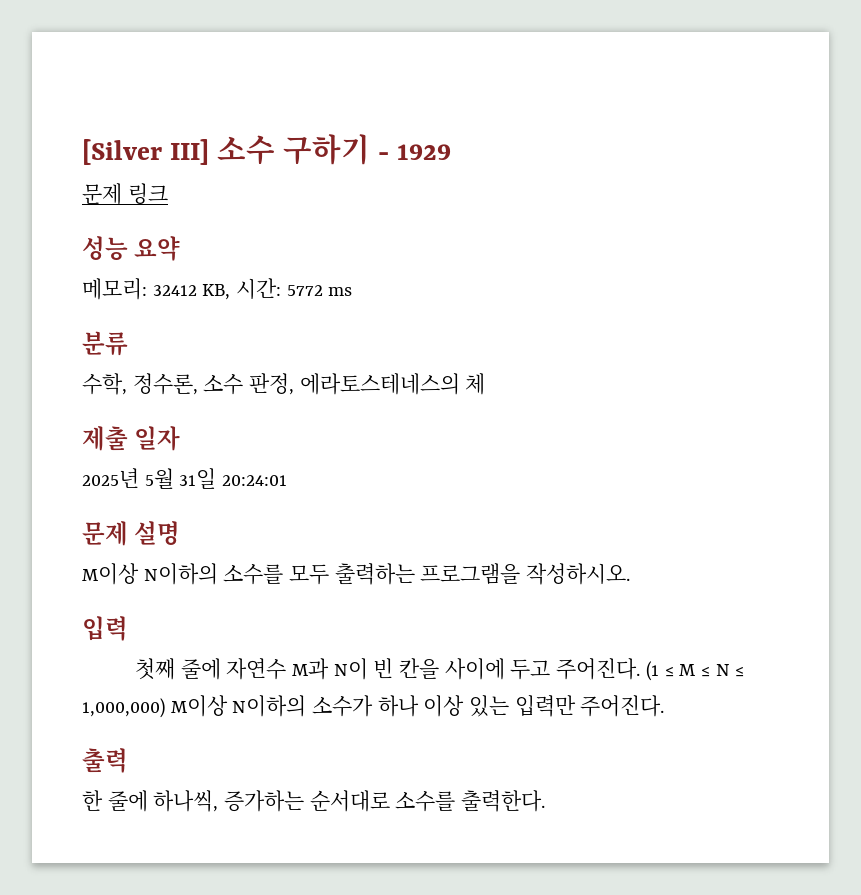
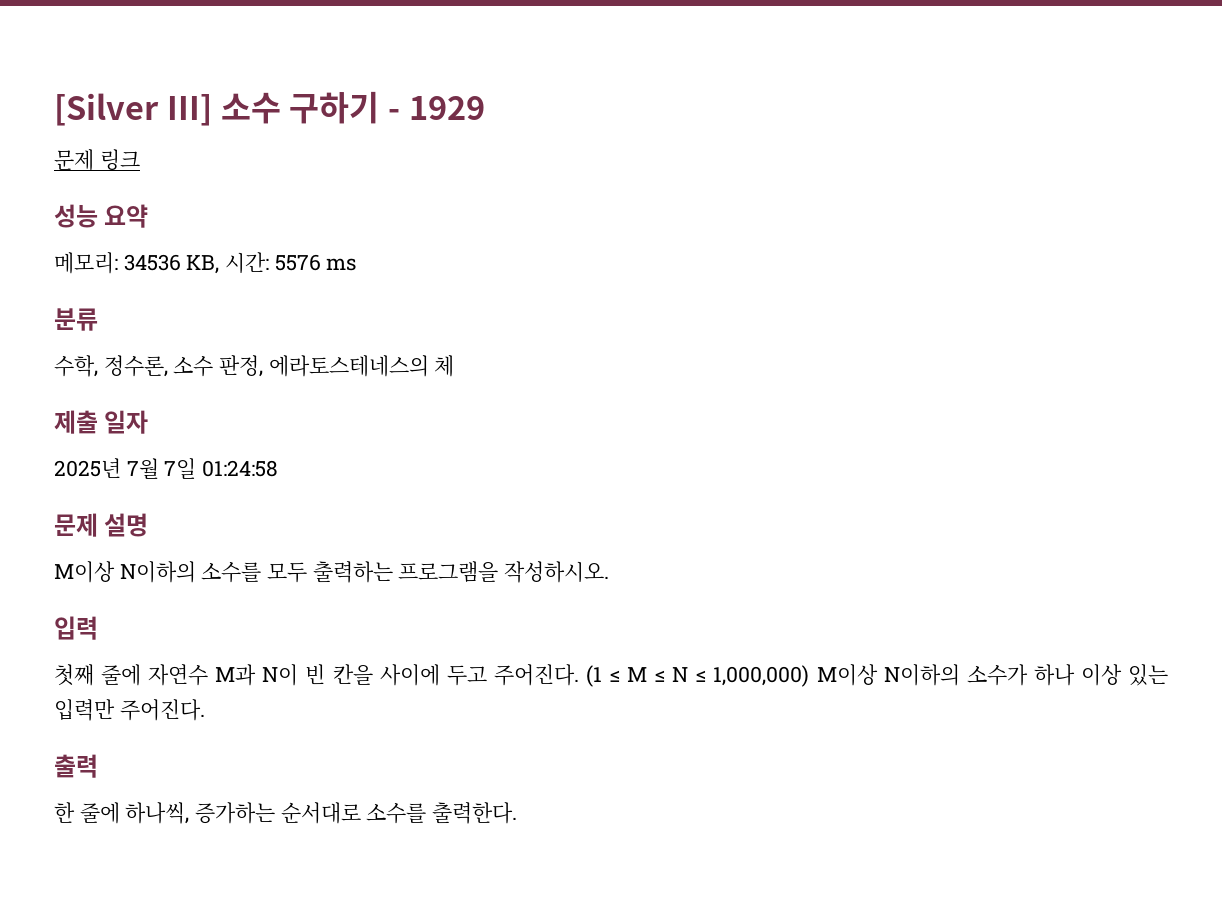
- 메모리: 32412 KB, 시간: 5772 ms
+ 메모리: 34536 KB, 시간: 5576 ms
- 2025년 5월 31일 20:24:01
+ 2025년 7월 7일 01:24:58

